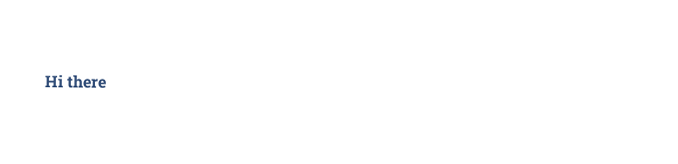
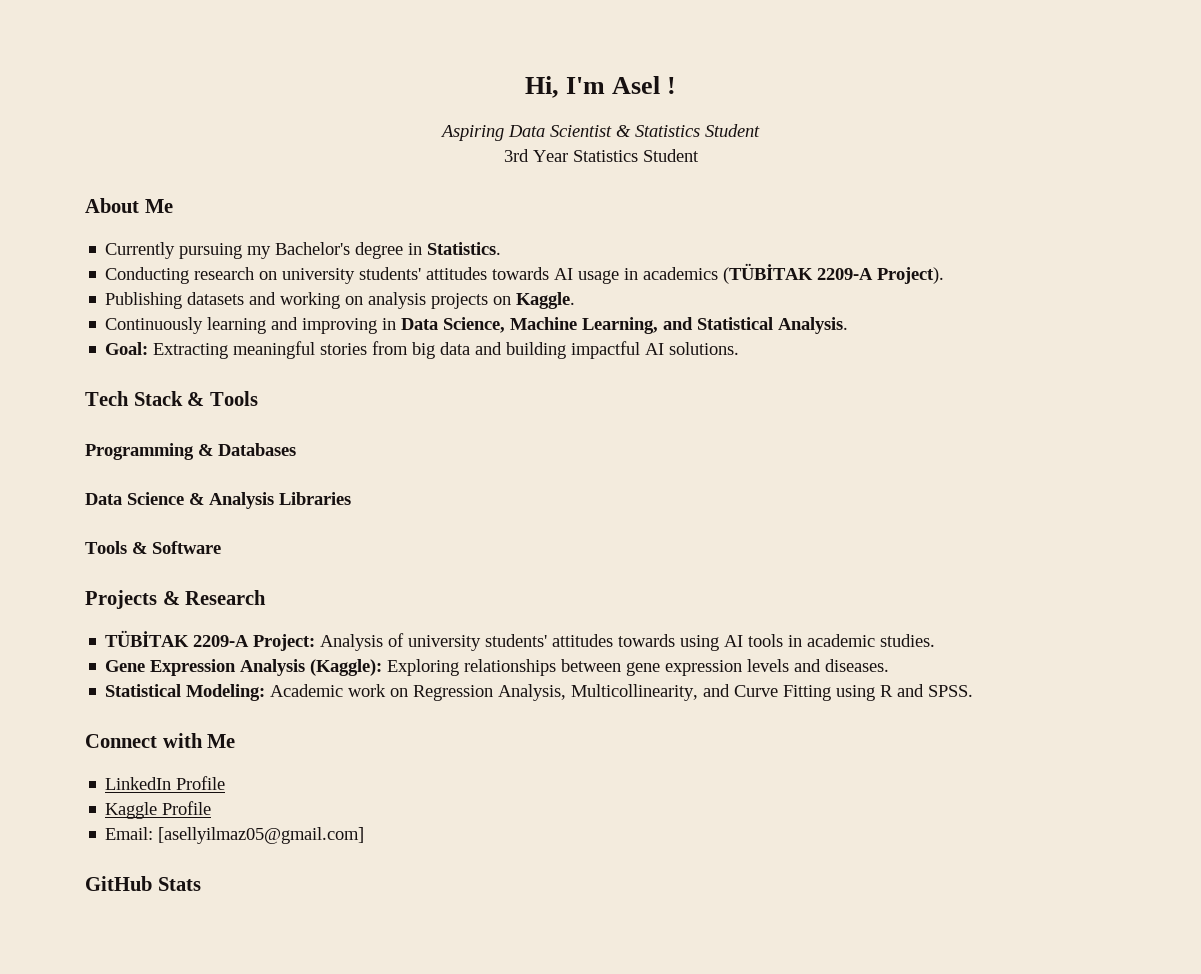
- Hi there
+ Hi, I'm Asel !
+ Aspiring Data Scientist & Statistics Student
+ 3rd Year Statistics Student
+ About Me
+ Currently pursuing my Bachelor's degree in Statistics.
+ Conducting research on university students' attitudes towards AI usage in academics (TÜBİTAK 2209-A Project).
+ Publishing datasets and working on analysis projects on Kaggle.
+ Continuously learning and improving in Data Science, Machine Learning, and Statistical Analysis.
+ Goal: Extracting meaningful stories from big data and building impactful AI solutions.
+ Tech Stack & Tools
+ Programming & Databases
+ Data Science & Analysis Libraries
+ Tools & Software
+ Projects & Research
+ TÜBİTAK 2209-A Project: Analysis of university students' attitudes towards using AI tools in academic studies.
+ Gene Expression Analysis (Kaggle): Exploring relationships between gene expression levels and diseases.
+ Statistical Modeling: Academic work on Regression Analysis, Multicollinearity, and Curve Fitting using R and SPSS.
+ Connect with Me
+ LinkedIn Profile
+ Kaggle Profile
+ Email: [asellyilmaz05@gmail.com]
+ GitHub Stats

